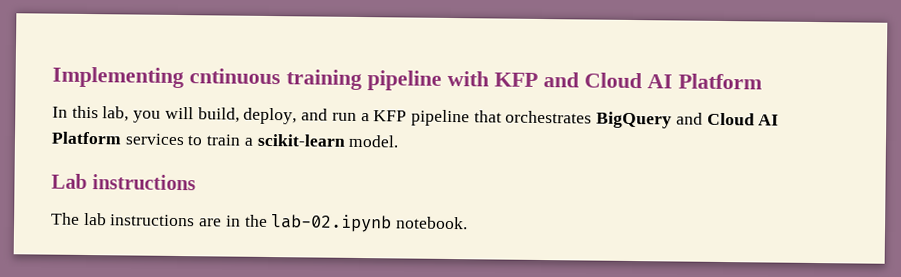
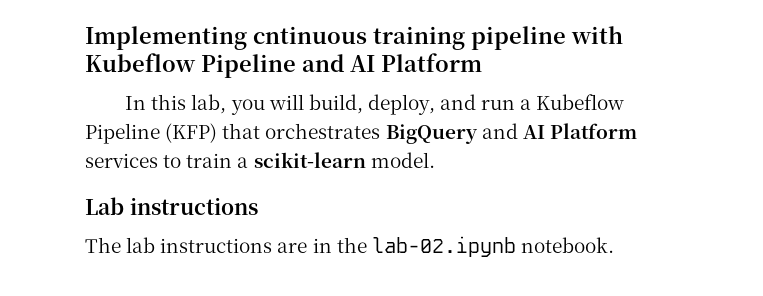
- Implementing cntinuous training pipeline with KFP and Cloud AI Platform
+ Implementing cntinuous training pipeline with Kubeflow Pipeline and AI Platform
- In this lab, you will build, deploy, and run a KFP pipeline that orchestrates BigQuery and Cloud AI Platform services to train a scikit-learn model.
+ In this lab, you will build, deploy, and run a Kubeflow Pipeline (KFP) that orchestrates BigQuery and AI Platform services to train a scikit-learn model.

